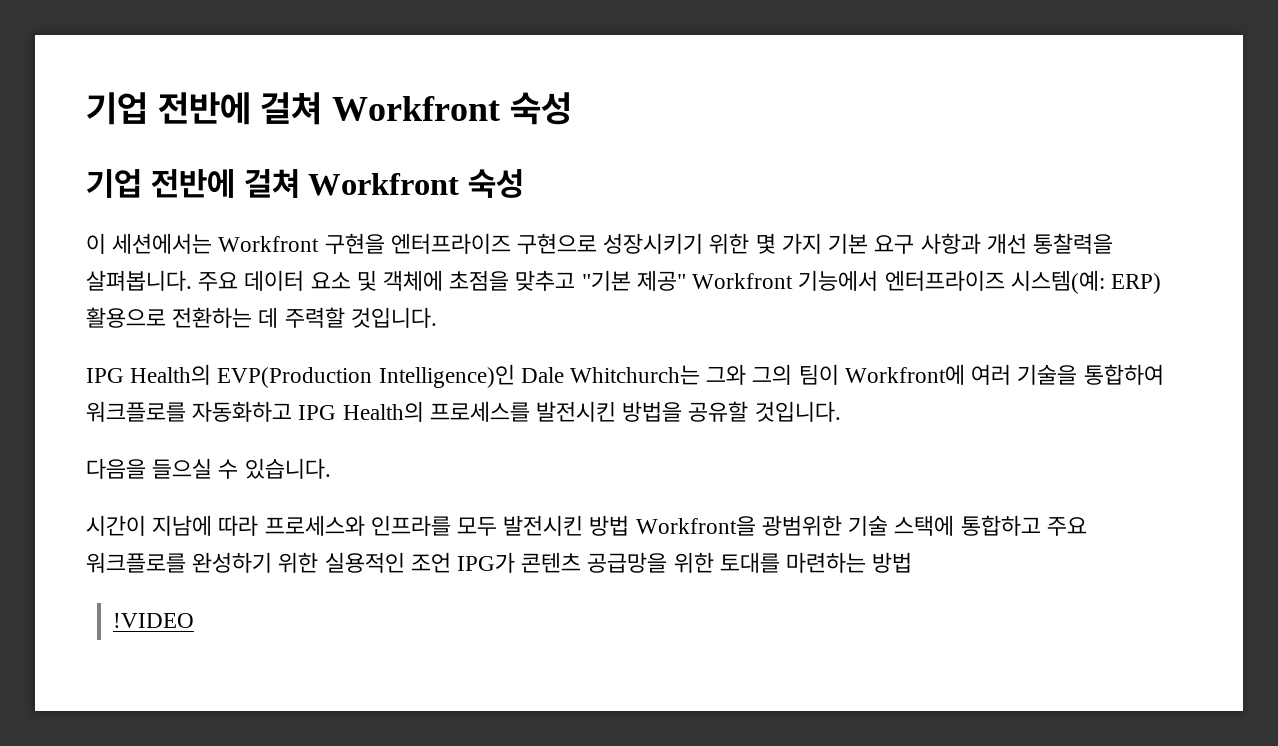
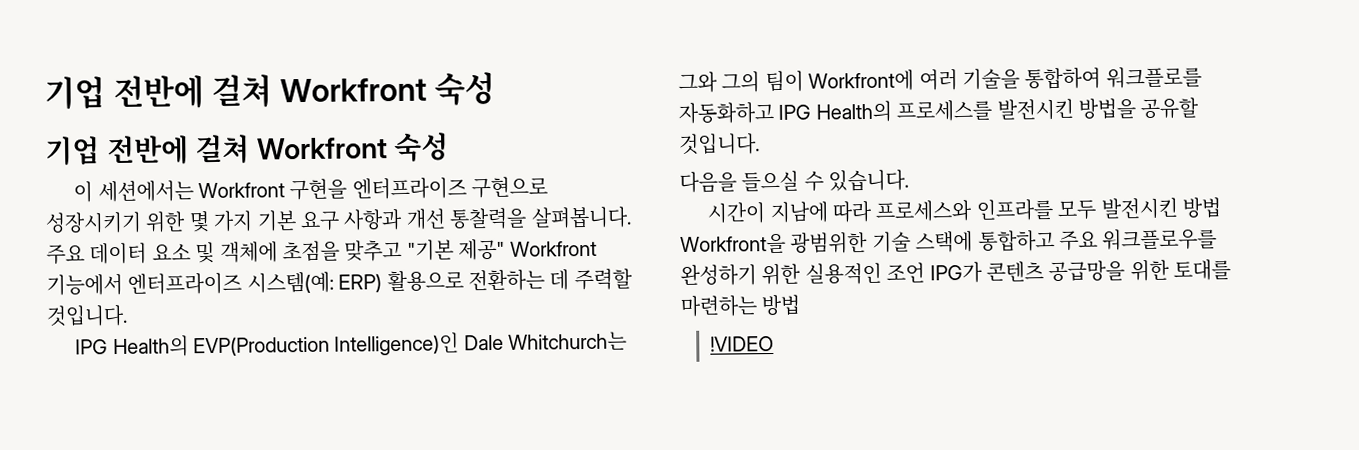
- 시간이 지남에 따라 프로세스와 인프라를 모두 발전시킨 방법 Workfront을 광범위한 기술 스택에 통합하고 주요 워크플로를 완성하기 위한 실용적인 조언 IPG가 콘텐츠 공급망을 위한 토대를 마련하는 방법
+ 시간이 지남에 따라 프로세스와 인프라를 모두 발전시킨 방법 Workfront을 광범위한 기술 스택에 통합하고 주요 워크플로우를 완성하기 위한 실용적인 조언 IPG가 콘텐츠 공급망을 위한 토대를 마련하는 방법

